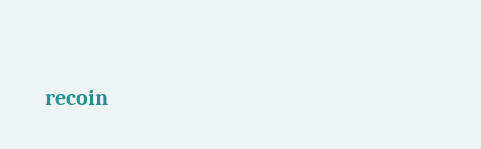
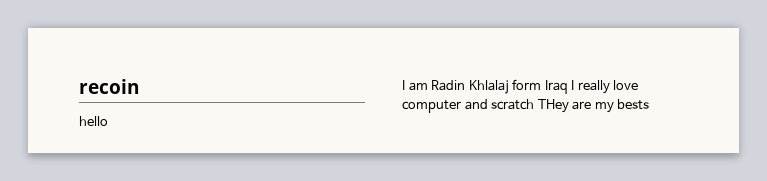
+ hello
+ I am Radin Khlalaj form Iraq I really love computer and scratch THey are my bests

